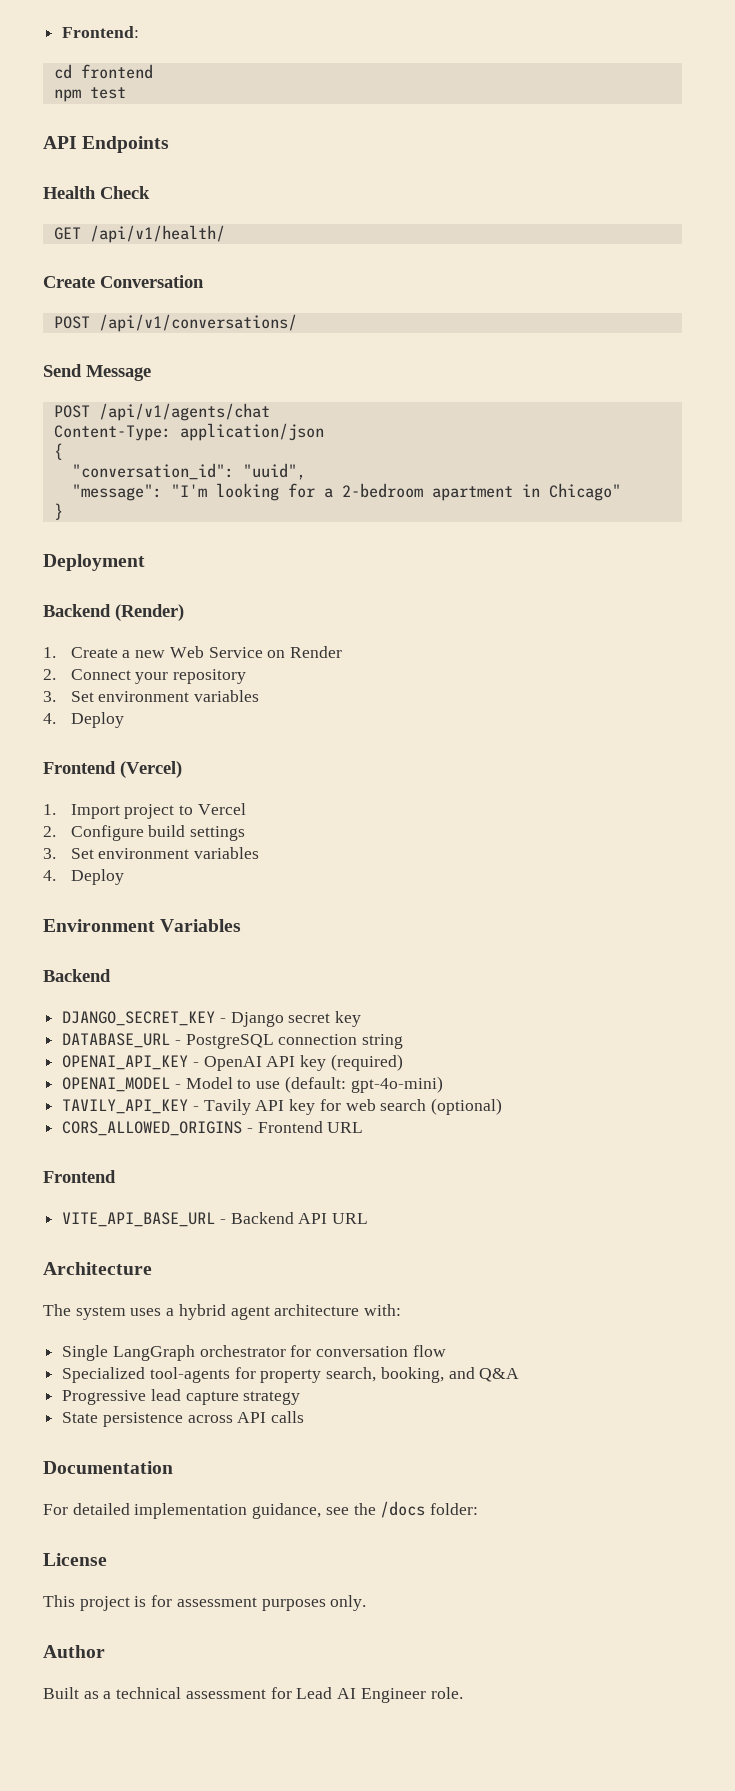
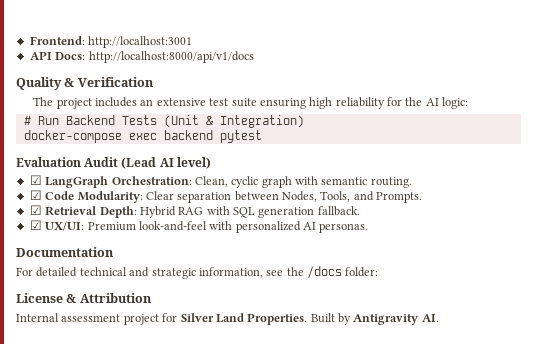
- Frontend:
- cd frontend
- npm test
- API Endpoints
- Health Check
- GET /api/v1/health/
- Create Conversation
- POST /api/v1/conversations/
- Send Message
- POST /api/v1/agents/chat
- Content-Type: application/json
- {
- "conversation_id": "uuid",
- "message": "I'm looking for a 2-bedroom apartment in Chicago"
- }
- Deployment
- Backend (Render)
- 1. Create a new Web Service on Render
- 2. Connect your repository
- 3. Set environment variables
- 4. Deploy
- Frontend (Vercel)
- 1. Import project to Vercel
- 2. Configure build settings
- 3. Set environment variables
- 4. Deploy
- Environment Variables
- Backend
- DJANGO_SECRET_KEY - Django secret key
- DATABASE_URL - PostgreSQL connection string
- OPENAI_API_KEY - OpenAI API key (required)
- OPENAI_MODEL - Model to use (default: gpt-4o-mini)
- TAVILY_API_KEY - Tavily API key for web search (optional)
- CORS_ALLOWED_ORIGINS - Frontend URL
- Frontend
- VITE_API_BASE_URL - Backend API URL
- Architecture
- The system uses a hybrid agent architecture with:
- Single LangGraph orchestrator for conversation flow
- Specialized tool-agents for property search, booking, and Q&A
- Progressive lead capture strategy
- State persistence across API calls
+ Frontend: http://localhost:3001
+ API Docs: http://localhost:8000/api/v1/docs
+ Quality & Verification
+ The project includes an extensive test suite ensuring high reliability for the AI logic:
+ # Run Backend Tests (Unit & Integration)
+ docker-compose exec backend pytest
+ Evaluation Audit (Lead AI level)
+ ☑ LangGraph Orchestration: Clean, cyclic graph with semantic routing.
+ ☑ Code Modularity: Clear separation between Nodes, Tools, and Prompts.
+ ☑ Retrieval Depth: Hybrid RAG with SQL generation fallback.
+ ☑ UX/UI: Premium look-and-feel with personalized AI personas.
- For detailed implementation guidance, see the /docs folder:
+ For detailed technical and strategic information, see the /docs folder:
- License
- This project is for assessment purposes only.
- Author
- Built as a technical assessment for Lead AI Engineer role.
+ License & Attribution
+ Internal assessment project for Silver Land Properties. Built by Antigravity AI.

